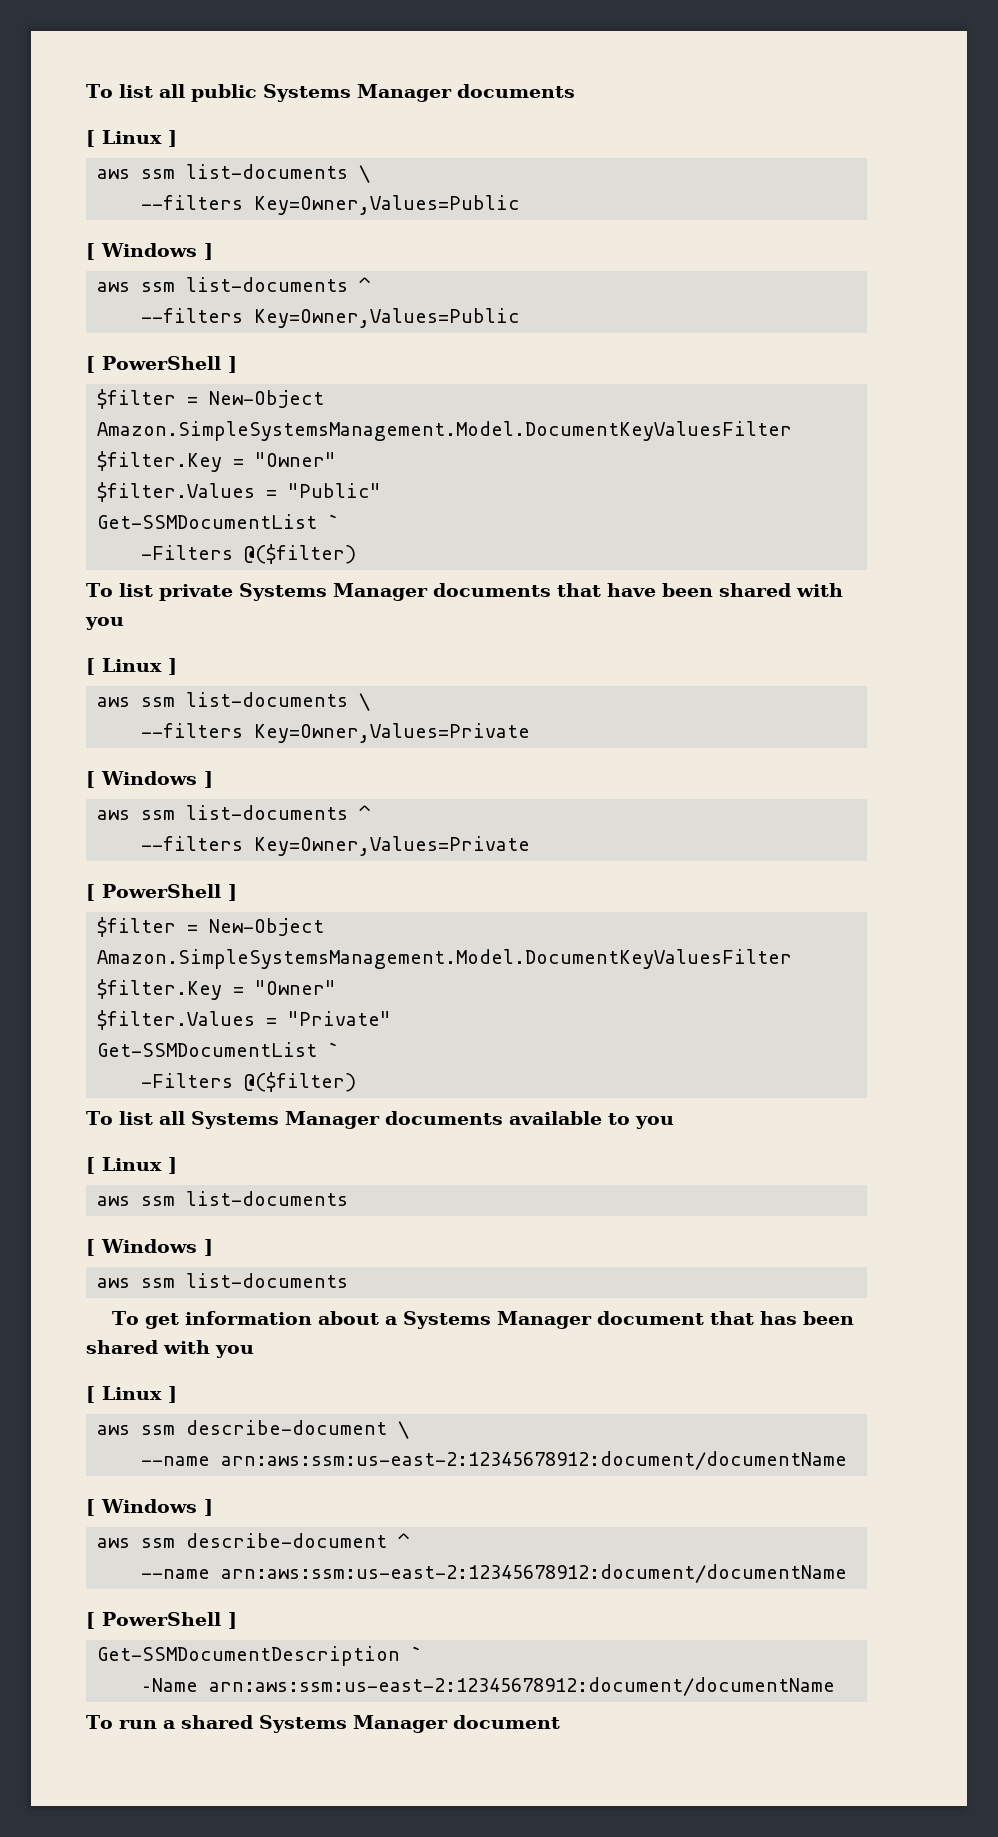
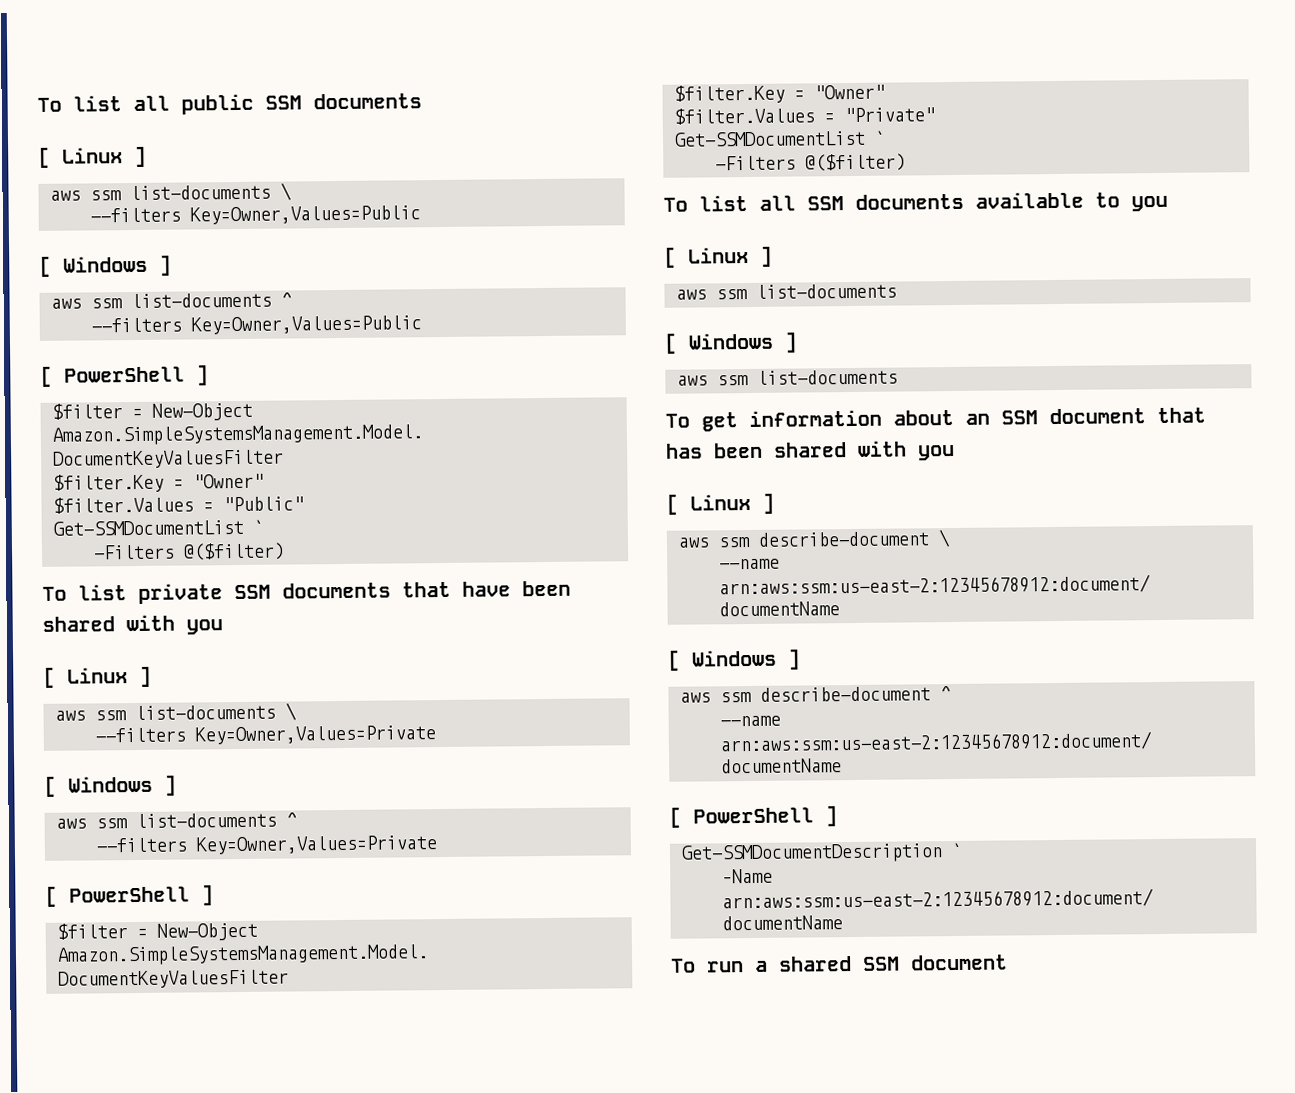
- To list all public Systems Manager documents
+ To list all public SSM documents
- To list private Systems Manager documents that have been shared with you
+ To list private SSM documents that have been shared with you
- To list all Systems Manager documents available to you
+ To list all SSM documents available to you
- To get information about a Systems Manager document that has been shared with you
+ To get information about an SSM document that has been shared with you
- To run a shared Systems Manager document
+ To run a shared SSM document

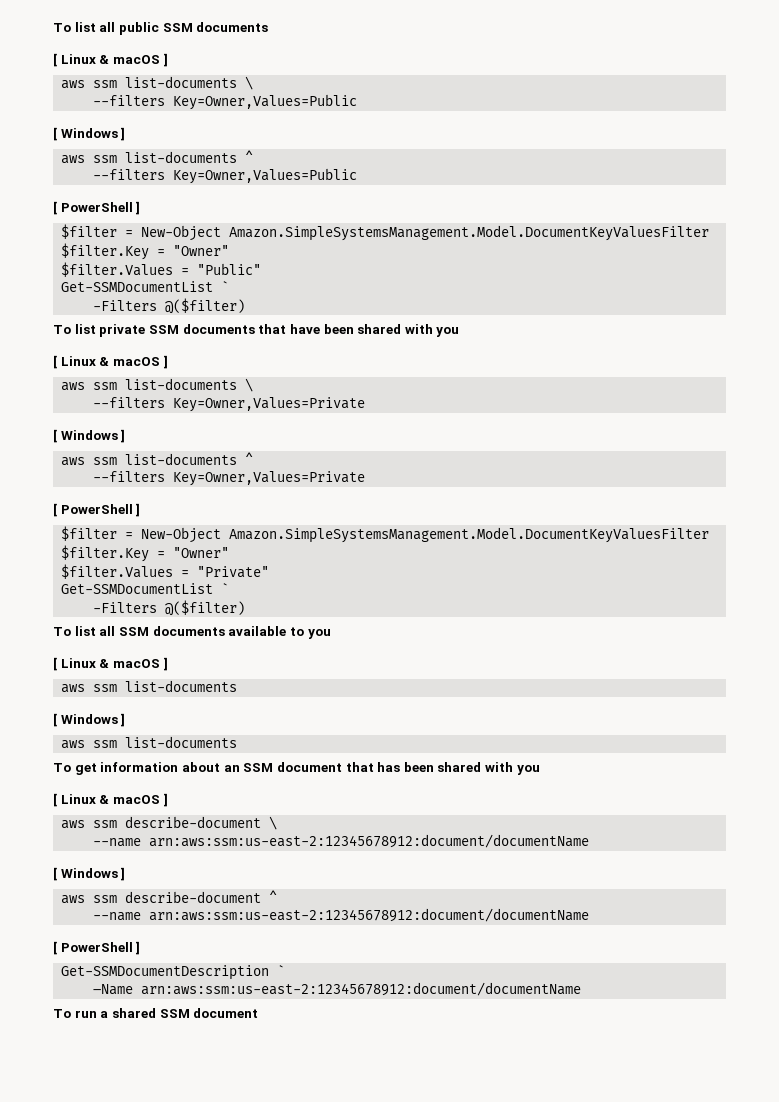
  To list all public SSM documents
- [ Linux ]
+ [ Linux & macOS ]
  To list private SSM documents that have been shared with you
- [ Linux ]
+ [ Linux & macOS ]
  To list all SSM documents available to you
- [ Linux ]
+ [ Linux & macOS ]
  To get information about an SSM document that has been shared with you
- [ Linux ]
+ [ Linux & macOS ]

